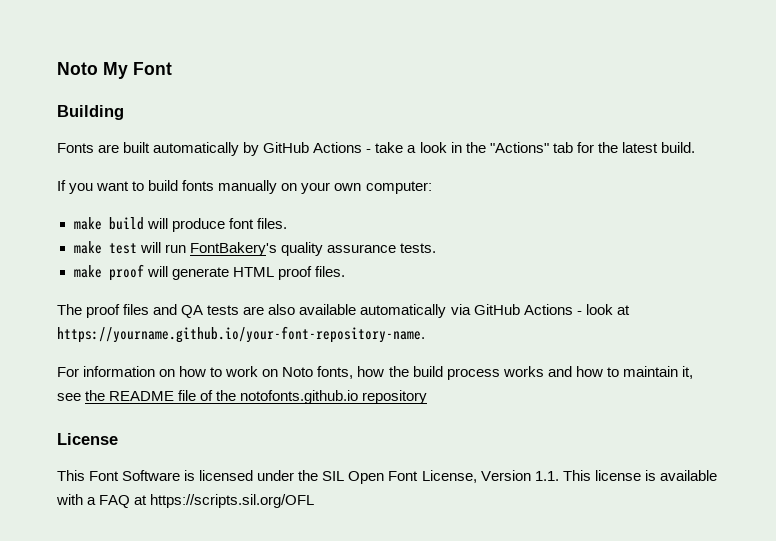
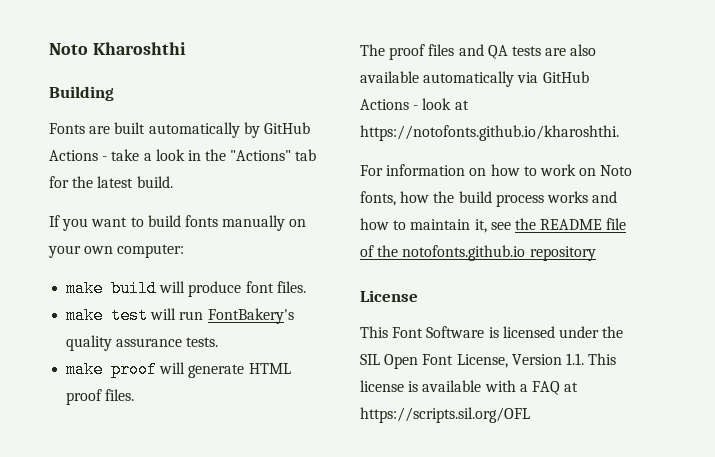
- Noto My Font
+ Noto Kharoshthi
- The proof files and QA tests are also available automatically via GitHub Actions - look at https://yourname.github.io/your-font-repository-name.
+ The proof files and QA tests are also available automatically via GitHub Actions - look at https://notofonts.github.io/kharoshthi.

